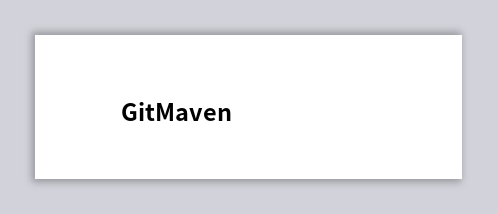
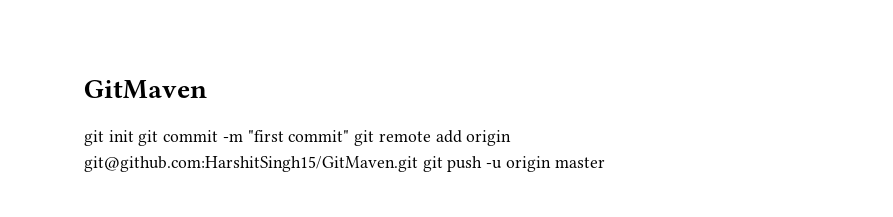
+ git init git commit -m "first commit" git remote add origin git@github.com:HarshitSingh15/GitMaven.git git push -u origin master

